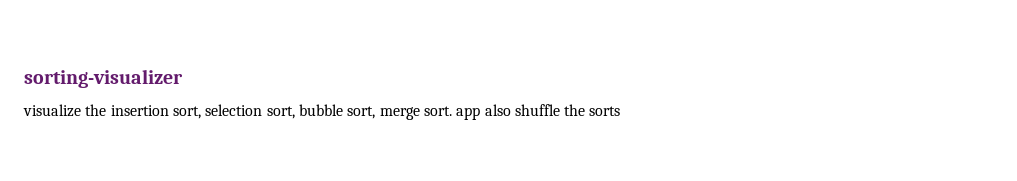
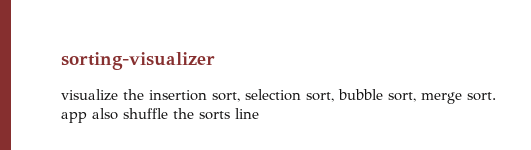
- visualize the insertion sort, selection sort, bubble sort, merge sort. app also shuffle the sorts
+ visualize the insertion sort, selection sort, bubble sort, merge sort. app also shuffle the sorts line

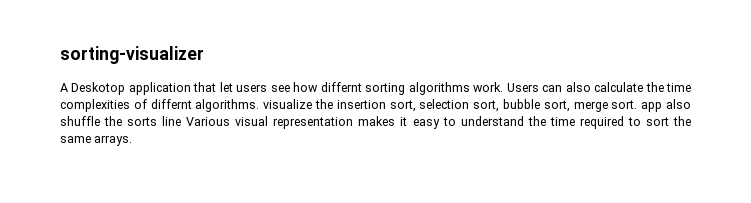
- visualize the insertion sort, selection sort, bubble sort, merge sort. app also shuffle the sorts line
+ A Deskotop application that let users see how differnt sorting algorithms work. Users can also calculate the time complexities of differnt algorithms. visualize the insertion sort, selection sort, bubble sort, merge sort. app also shuffle the sorts line Various visual representation makes it easy to understand the time required to sort the same arrays.

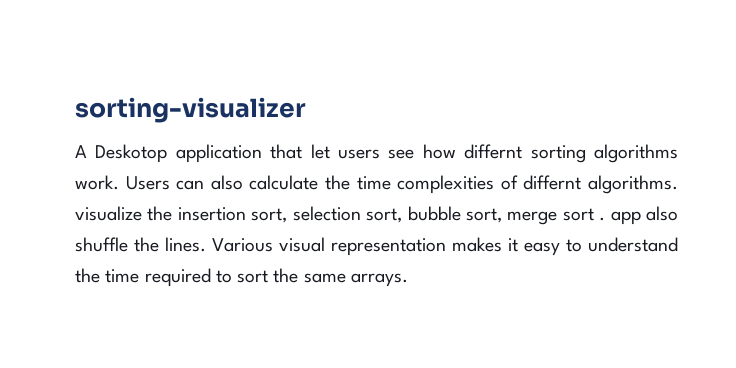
- Users can also calculate the time complexities of differnt algorithms. visualize the insertion sort, selection sort, bubble sort, merge sort. app also shuffle the sorts line Various visual representation makes it easy to understand the time required to sort the same arrays.
+ Users can also calculate the time complexities of differnt algorithms. visualize the insertion sort, selection sort, bubble sort, merge sort . app also shuffle the lines. Various visual representation makes it easy to understand the time required to sort the same arrays.

